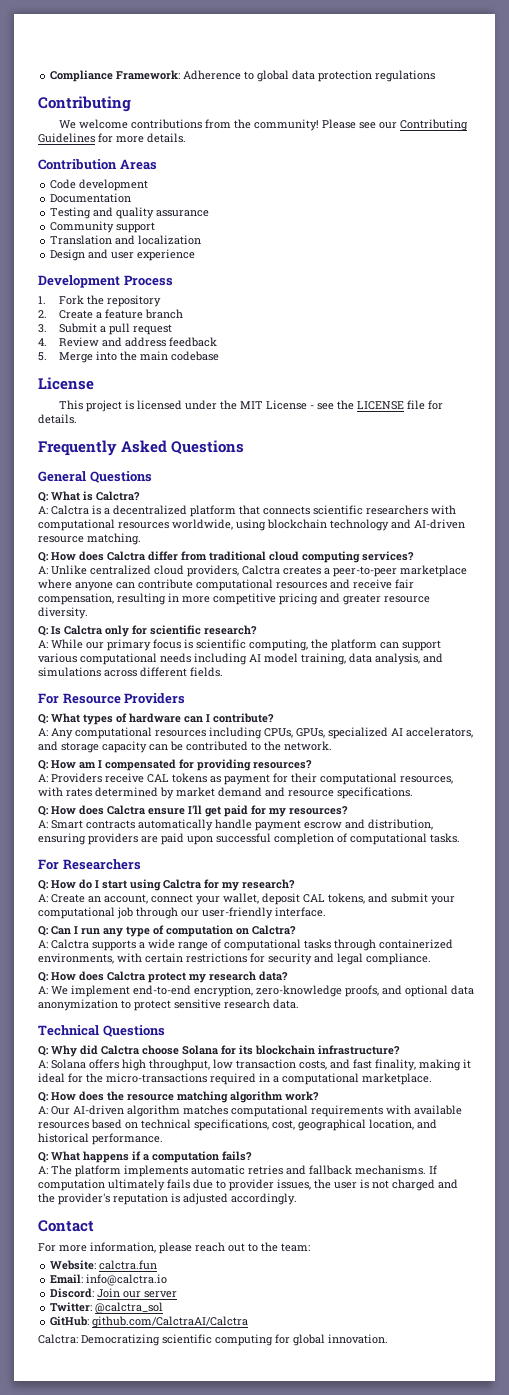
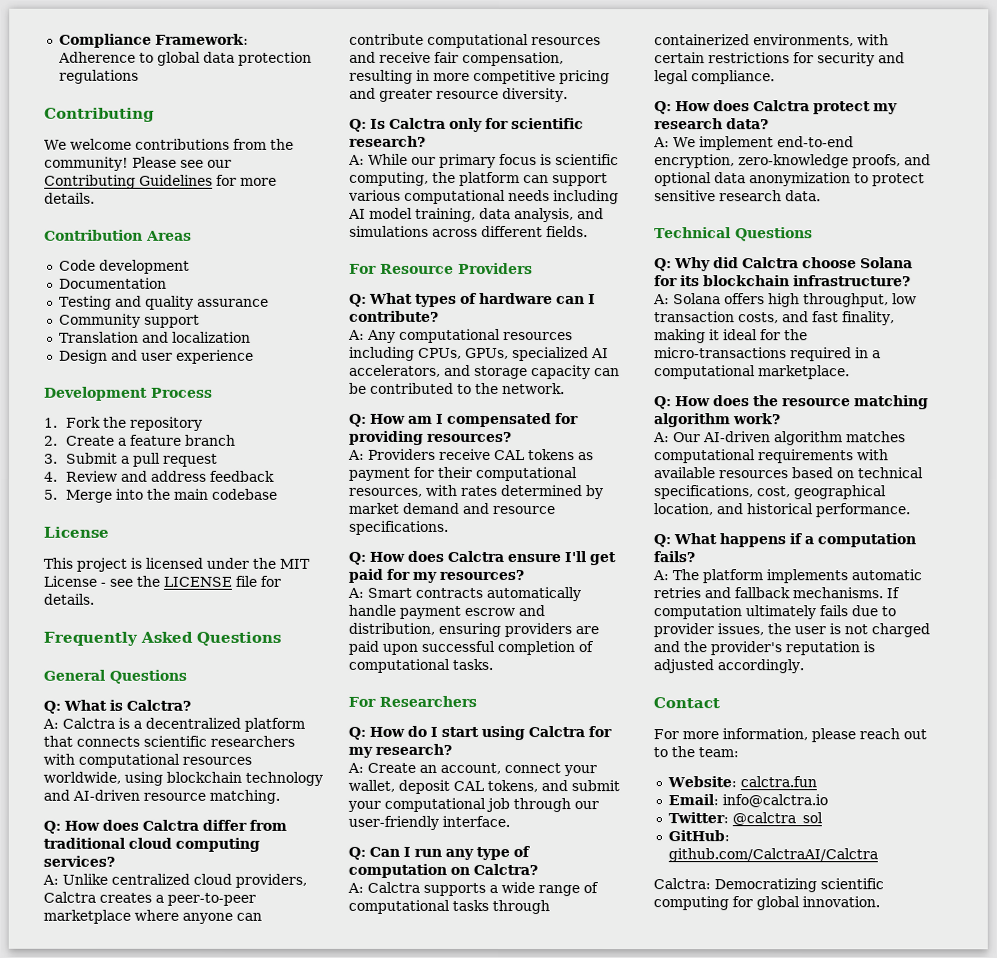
- Discord: Join our server

